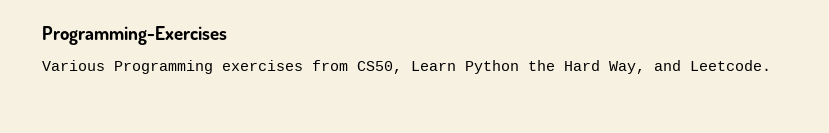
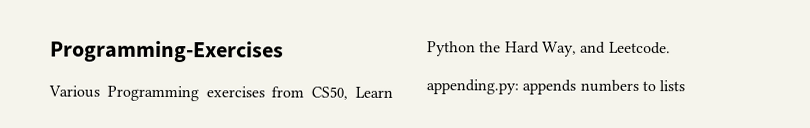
+ appending.py: appends numbers to lists

